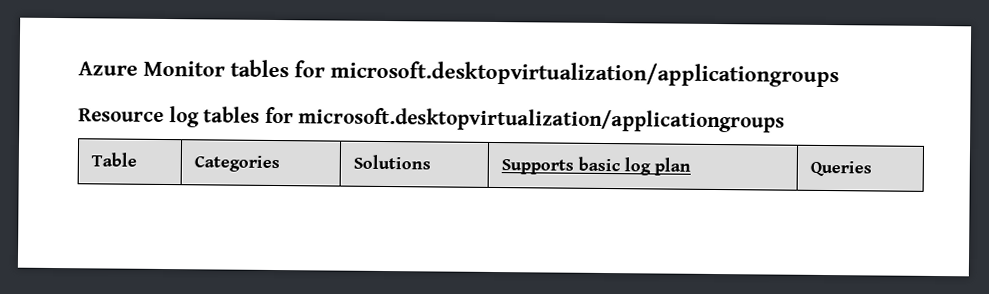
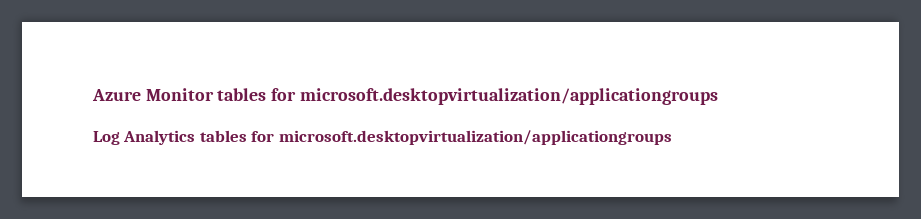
- Resource log tables for microsoft.desktopvirtualization/applicationgroups
- Table | Categories | Solutions | Supports basic log plan | Queries
+ Log Analytics tables for microsoft.desktopvirtualization/applicationgroups

